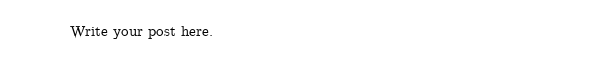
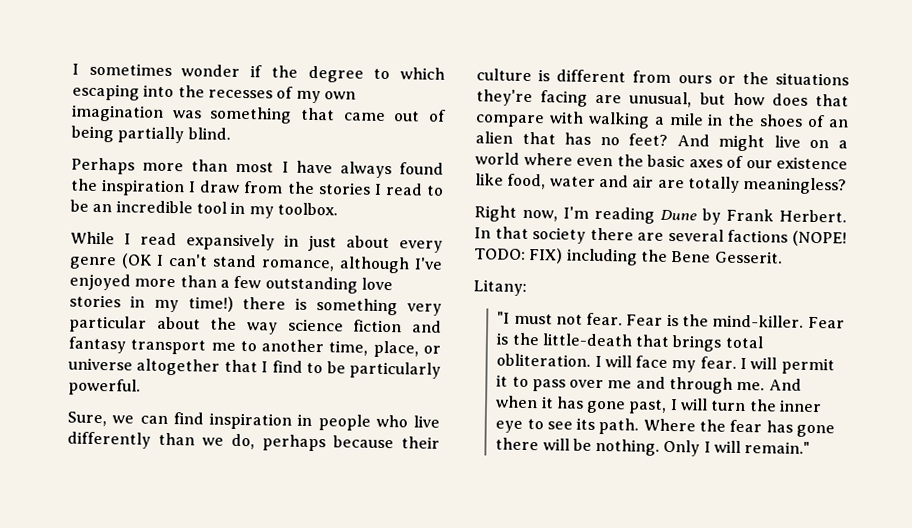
- Write your post here.
+ I sometimes wonder if the degree to which escaping into the recesses of my own imagination was something that came out of being partially blind.
+ Perhaps more than most I have always found the inspiration I draw from the stories I read to be an incredible tool in my toolbox.
+ While I read expansively in just about every genre (OK I can't stand romance, although I've enjoyed more than a few outstanding love stories in my time!) there is something very particular about the way science fiction and fantasy transport me to another time, place, or universe altogether that I find to be particularly powerful.
+ Sure, we can find inspiration in people who live differently than we do, perhaps because their culture is different from ours or the situations they're facing are unusual, but how does that compare with walking a mile in the shoes of an alien that has no feet? And might live on a world where even the basic axes of our existence like food, water and air are totally meaningless?
+ Right now, I'm reading Dune by Frank Herbert. In that society there are several factions (NOPE! TODO: FIX) including the Bene Gesserit.
+ Litany:
+ "I must not fear. Fear is the mind-killer. Fear is the little-death that brings total obliteration. I will face my fear. I will permit it to pass over me and through me. And when it has gone past, I will turn the inner eye to see its path. Where the fear has gone there will be nothing. Only I will remain."

